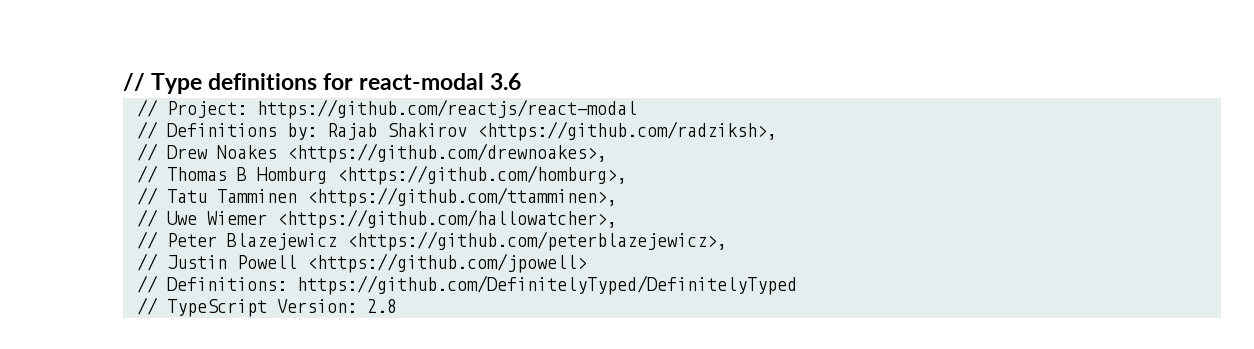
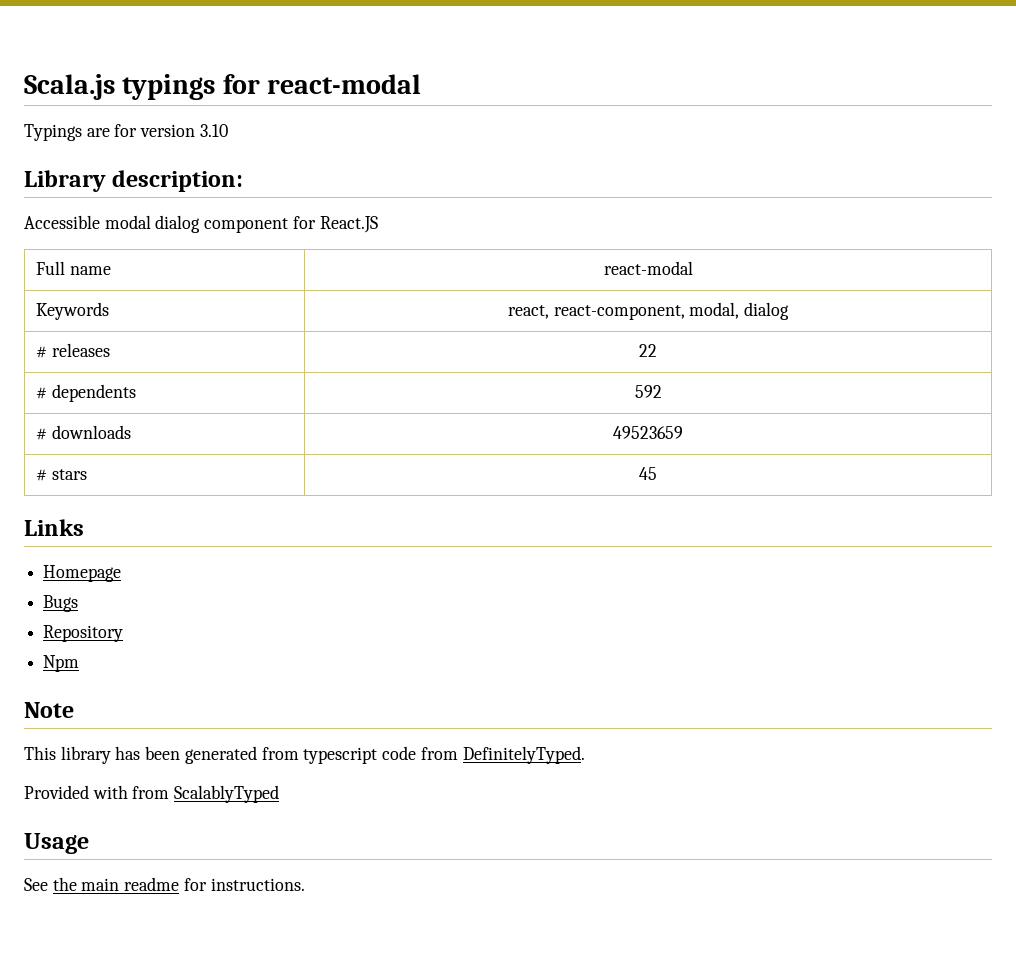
- // Type definitions for react-modal 3.6
- // Project: https://github.com/reactjs/react-modal
- // Definitions by: Rajab Shakirov <https://github.com/radziksh>,
- // Drew Noakes <https://github.com/drewnoakes>,
- // Thomas B Homburg <https://github.com/homburg>,
- // Tatu Tamminen <https://github.com/ttamminen>,
- // Uwe Wiemer <https://github.com/hallowatcher>,
- // Peter Blazejewicz <https://github.com/peterblazejewicz>,
- // Justin Powell <https://github.com/jpowell>
- // Definitions: https://github.com/DefinitelyTyped/DefinitelyTyped
- // TypeScript Version: 2.8
+ Scala.js typings for react-modal
+ Typings are for version 3.10
+ Library description:
+ Accessible modal dialog component for React.JS
+ Full name | react-modal
+ Keywords | react, react-component, modal, dialog
+ # releases | 22
+ # dependents | 592
+ # downloads | 49523659
+ # stars | 45
+ Links
+ Homepage
+ Bugs
+ Repository
+ Npm
+ Note
+ This library has been generated from typescript code from DefinitelyTyped.
+ Provided with from ScalablyTyped
+ Usage
+ See the main readme for instructions.

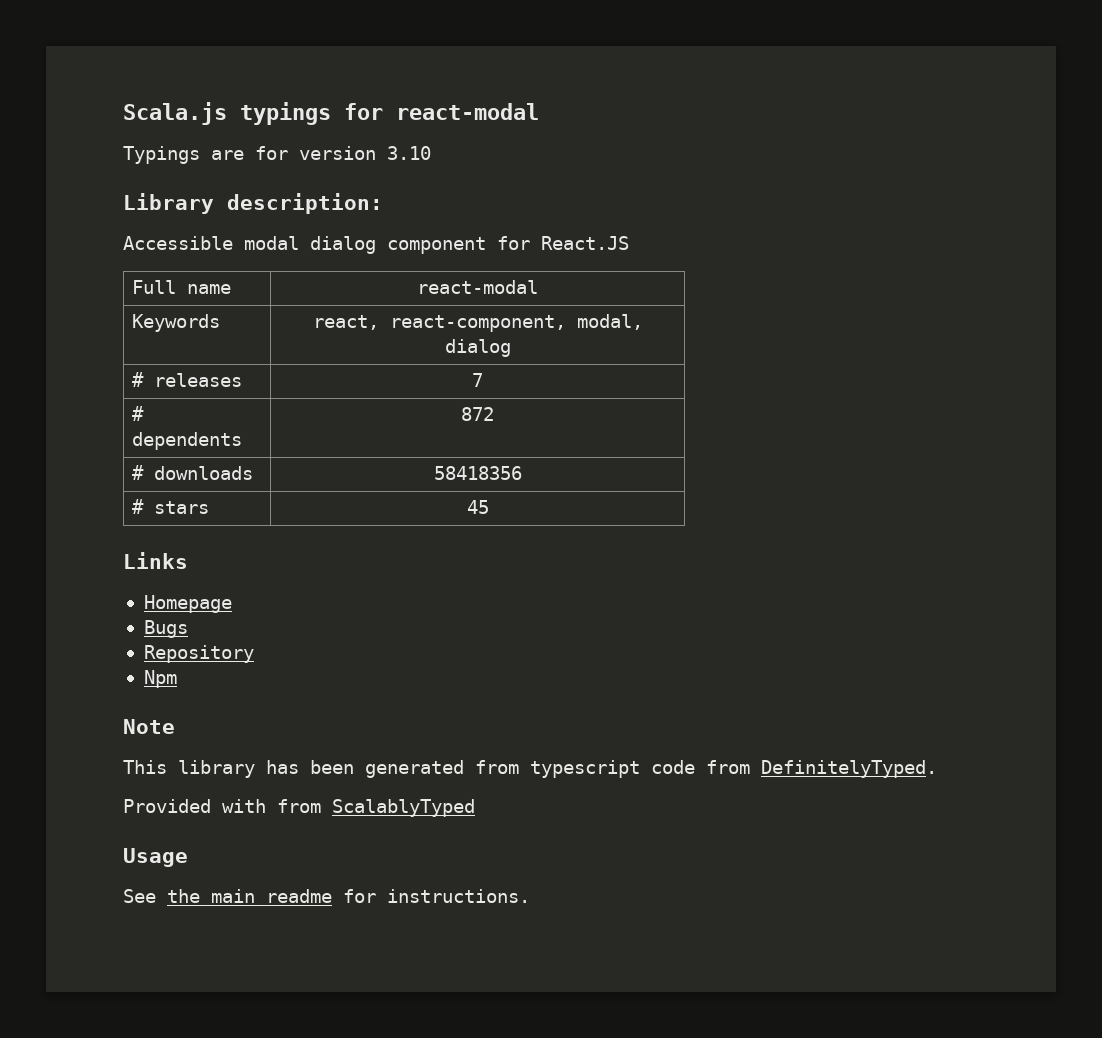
- # releases | 22
+ # releases | 7
- # dependents | 592
+ # dependents | 872
- # downloads | 49523659
+ # downloads | 58418356

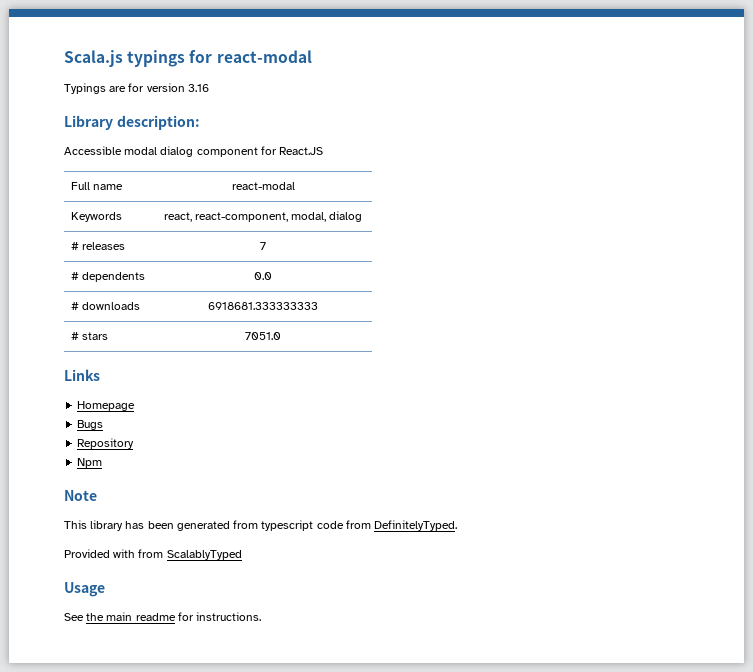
- Typings are for version 3.10
+ Typings are for version 3.16
- # dependents | 872
+ # dependents | 0.0
- # downloads | 58418356
+ # downloads | 6918681.333333333
- # stars | 45
+ # stars | 7051.0

